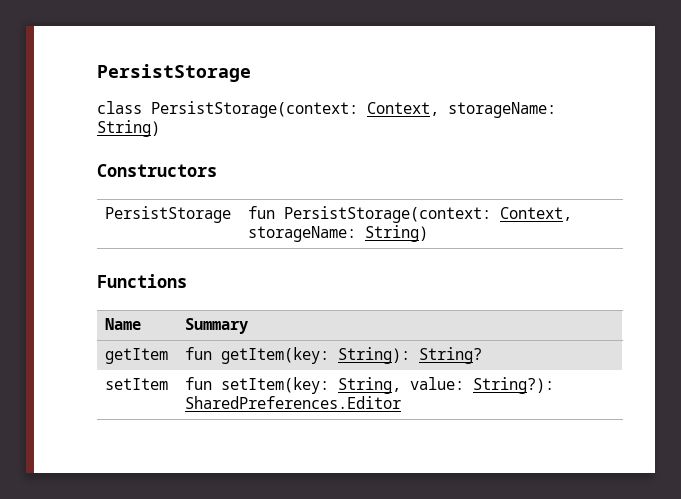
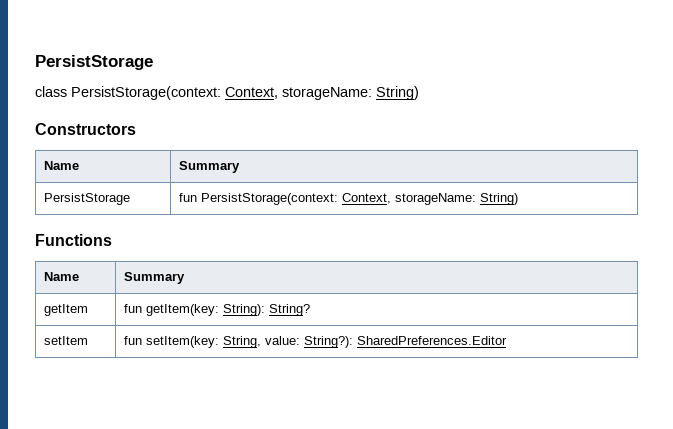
  Constructors
+ Name | Summary

